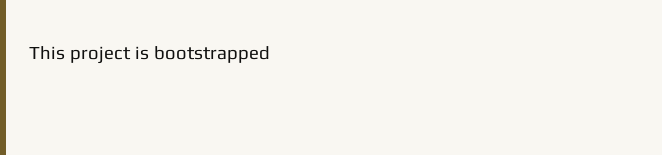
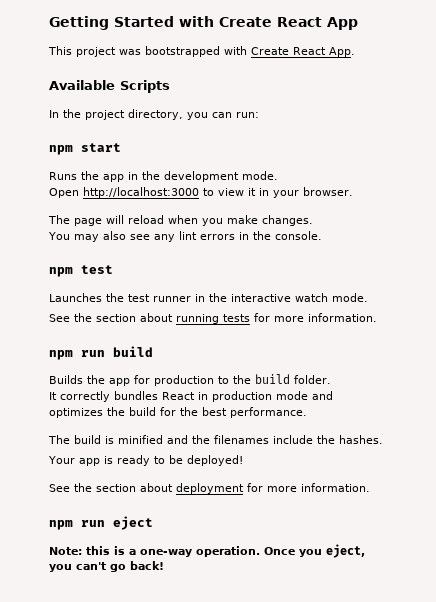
- This project is bootstrapped
+ Getting Started with Create React App
+ This project was bootstrapped with Create React App.
+ Available Scripts
+ In the project directory, you can run:
+ npm start
+ Runs the app in the development mode.
+ Open http://localhost:3000 to view it in your browser.
+ The page will reload when you make changes.
+ You may also see any lint errors in the console.
+ npm test
+ Launches the test runner in the interactive watch mode.
+ See the section about running tests for more information.
+ npm run build
+ Builds the app for production to the build folder.
+ It correctly bundles React in production mode and optimizes the build for the best performance.
+ The build is minified and the filenames include the hashes.
+ Your app is ready to be deployed!
+ See the section about deployment for more information.
+ npm run eject
+ Note: this is a one-way operation. Once you eject, you can't go back!

